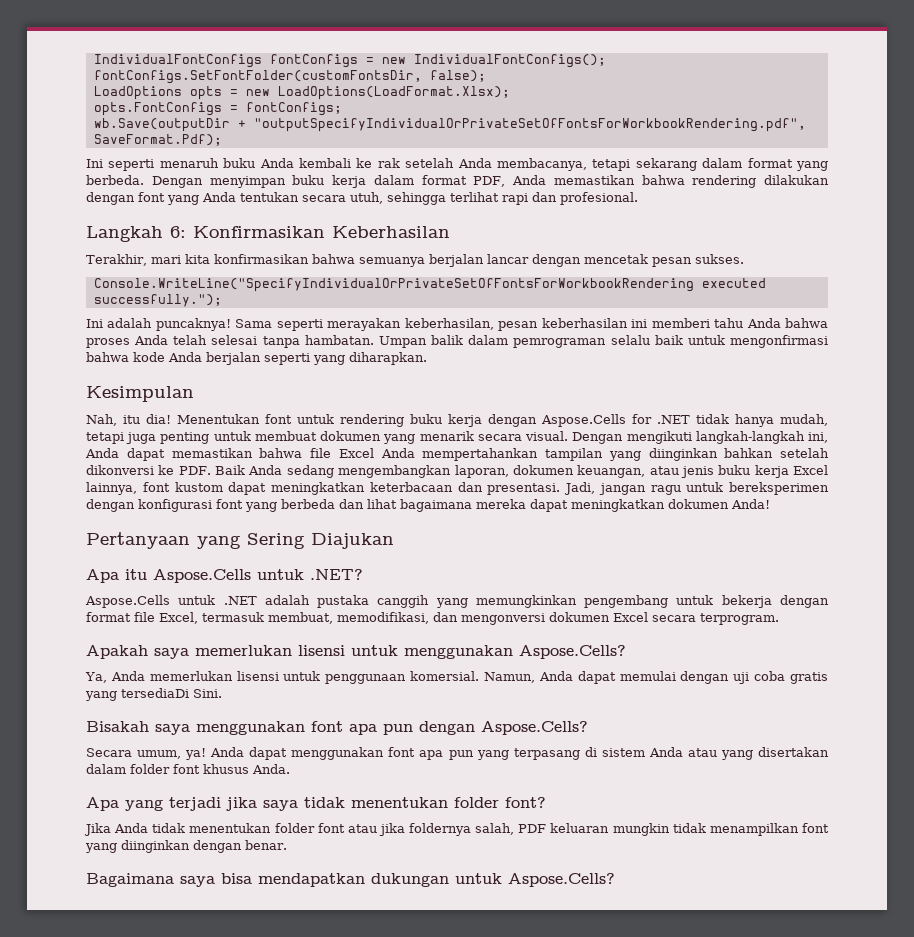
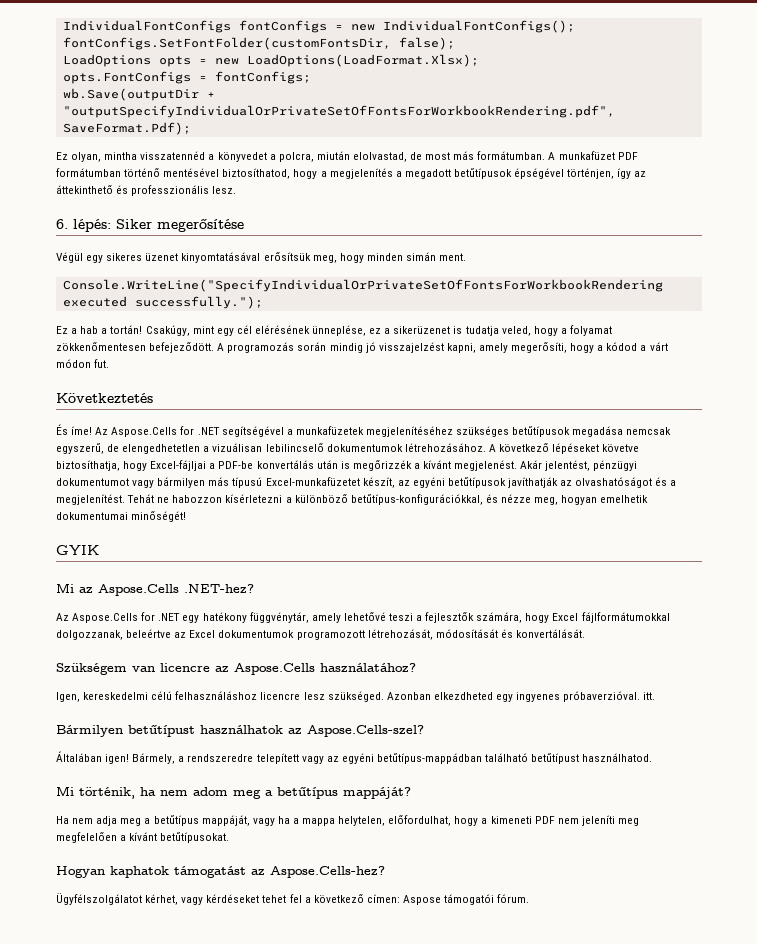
- Ini seperti menaruh buku Anda kembali ke rak setelah Anda membacanya, tetapi sekarang dalam format yang berbeda. Dengan menyimpan buku kerja dalam format PDF, Anda memastikan bahwa rendering dilakukan dengan font yang Anda tentukan secara utuh, sehingga terlihat rapi dan profesional.
- Langkah 6: Konfirmasikan Keberhasilan
- Terakhir, mari kita konfirmasikan bahwa semuanya berjalan lancar dengan mencetak pesan sukses.
+ Ez olyan, mintha visszatennéd a könyvedet a polcra, miután elolvastad, de most más formátumban. A munkafüzet PDF formátumban történő mentésével biztosíthatod, hogy a megjelenítés a megadott betűtípusok épségével történjen, így az áttekinthető és professzionális lesz.
+ 6. lépés: Siker megerősítése
+ Végül egy sikeres üzenet kinyomtatásával erősítsük meg, hogy minden simán ment.
  Console.WriteLine("SpecifyIndividualOrPrivateSetOfFontsForWorkbookRendering executed successfully.");
- Ini adalah puncaknya! Sama seperti merayakan keberhasilan, pesan keberhasilan ini memberi tahu Anda bahwa proses Anda telah selesai tanpa hambatan. Umpan balik dalam pemrograman selalu baik untuk mengonfirmasi bahwa kode Anda berjalan seperti yang diharapkan.
- Kesimpulan
- Nah, itu dia! Menentukan font untuk rendering buku kerja dengan Aspose.Cells for .NET tidak hanya mudah, tetapi juga penting untuk membuat dokumen yang menarik secara visual. Dengan mengikuti langkah-langkah ini, Anda dapat memastikan bahwa file Excel Anda mempertahankan tampilan yang diinginkan bahkan setelah dikonversi ke PDF. Baik Anda sedang mengembangkan laporan, dokumen keuangan, atau jenis buku kerja Excel lainnya, font kustom dapat meningkatkan keterbacaan dan presentasi. Jadi, jangan ragu untuk bereksperimen dengan konfigurasi font yang berbeda dan lihat bagaimana mereka dapat meningkatkan dokumen Anda!
- Pertanyaan yang Sering Diajukan
- Apa itu Aspose.Cells untuk .NET?
- Aspose.Cells untuk .NET adalah pustaka canggih yang memungkinkan pengembang untuk bekerja dengan format file Excel, termasuk membuat, memodifikasi, dan mengonversi dokumen Excel secara terprogram.
- Apakah saya memerlukan lisensi untuk menggunakan Aspose.Cells?
- Ya, Anda memerlukan lisensi untuk penggunaan komersial. Namun, Anda dapat memulai dengan uji coba gratis yang tersediaDi Sini.
- Bisakah saya menggunakan font apa pun dengan Aspose.Cells?
- Secara umum, ya! Anda dapat menggunakan font apa pun yang terpasang di sistem Anda atau yang disertakan dalam folder font khusus Anda.
- Apa yang terjadi jika saya tidak menentukan folder font?
- Jika Anda tidak menentukan folder font atau jika foldernya salah, PDF keluaran mungkin tidak menampilkan font yang diinginkan dengan benar.
- Bagaimana saya bisa mendapatkan dukungan untuk Aspose.Cells?
+ Ez a hab a tortán! Csakúgy, mint egy cél elérésének ünneplése, ez a sikerüzenet is tudatja veled, hogy a folyamat zökkenőmentesen befejeződött. A programozás során mindig jó visszajelzést kapni, amely megerősíti, hogy a kódod a várt módon fut.
+ Következtetés
+ És íme! Az Aspose.Cells for .NET segítségével a munkafüzetek megjelenítéséhez szükséges betűtípusok megadása nemcsak egyszerű, de elengedhetetlen a vizuálisan lebilincselő dokumentumok létrehozásához. A következő lépéseket követve biztosíthatja, hogy Excel-fájljai a PDF-be konvertálás után is megőrizzék a kívánt megjelenést. Akár jelentést, pénzügyi dokumentumot vagy bármilyen más típusú Excel-munkafüzetet készít, az egyéni betűtípusok javíthatják az olvashatóságot és a megjelenítést. Tehát ne habozzon kísérletezni a különböző betűtípus-konfigurációkkal, és nézze meg, hogyan emelhetik dokumentumai minőségét!
+ GYIK
+ Mi az Aspose.Cells .NET-hez?
+ Az Aspose.Cells for .NET egy hatékony függvénytár, amely lehetővé teszi a fejlesztők számára, hogy Excel fájlformátumokkal dolgozzanak, beleértve az Excel dokumentumok programozott létrehozását, módosítását és konvertálását.
+ Szükségem van licencre az Aspose.Cells használatához?
+ Igen, kereskedelmi célú felhasználáshoz licencre lesz szükséged. Azonban elkezdheted egy ingyenes próbaverzióval. itt.
+ Bármilyen betűtípust használhatok az Aspose.Cells-szel?
+ Általában igen! Bármely, a rendszeredre telepített vagy az egyéni betűtípus-mappádban található betűtípust használhatod.
+ Mi történik, ha nem adom meg a betűtípus mappáját?
+ Ha nem adja meg a betűtípus mappáját, vagy ha a mappa helytelen, előfordulhat, hogy a kimeneti PDF nem jeleníti meg megfelelően a kívánt betűtípusokat.
+ Hogyan kaphatok támogatást az Aspose.Cells-hez?
+ Ügyfélszolgálatot kérhet, vagy kérdéseket tehet fel a következő címen: Aspose támogatói fórum.

